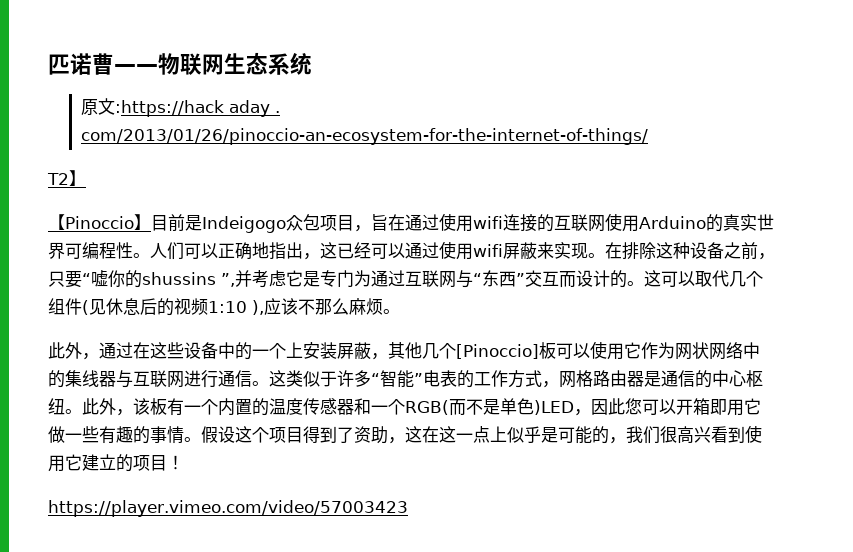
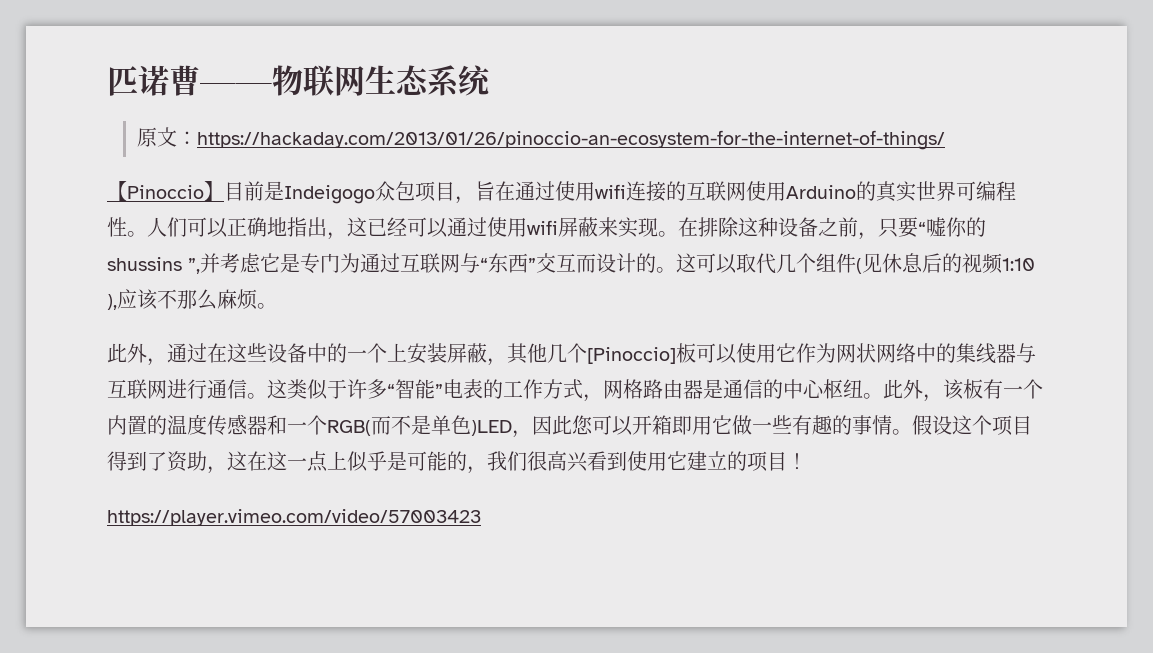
- 原文:https://hack aday . com/2013/01/26/pinoccio-an-ecosystem-for-the-internet-of-things/
- T2】
+ 原文：https://hackaday.com/2013/01/26/pinoccio-an-ecosystem-for-the-internet-of-things/

